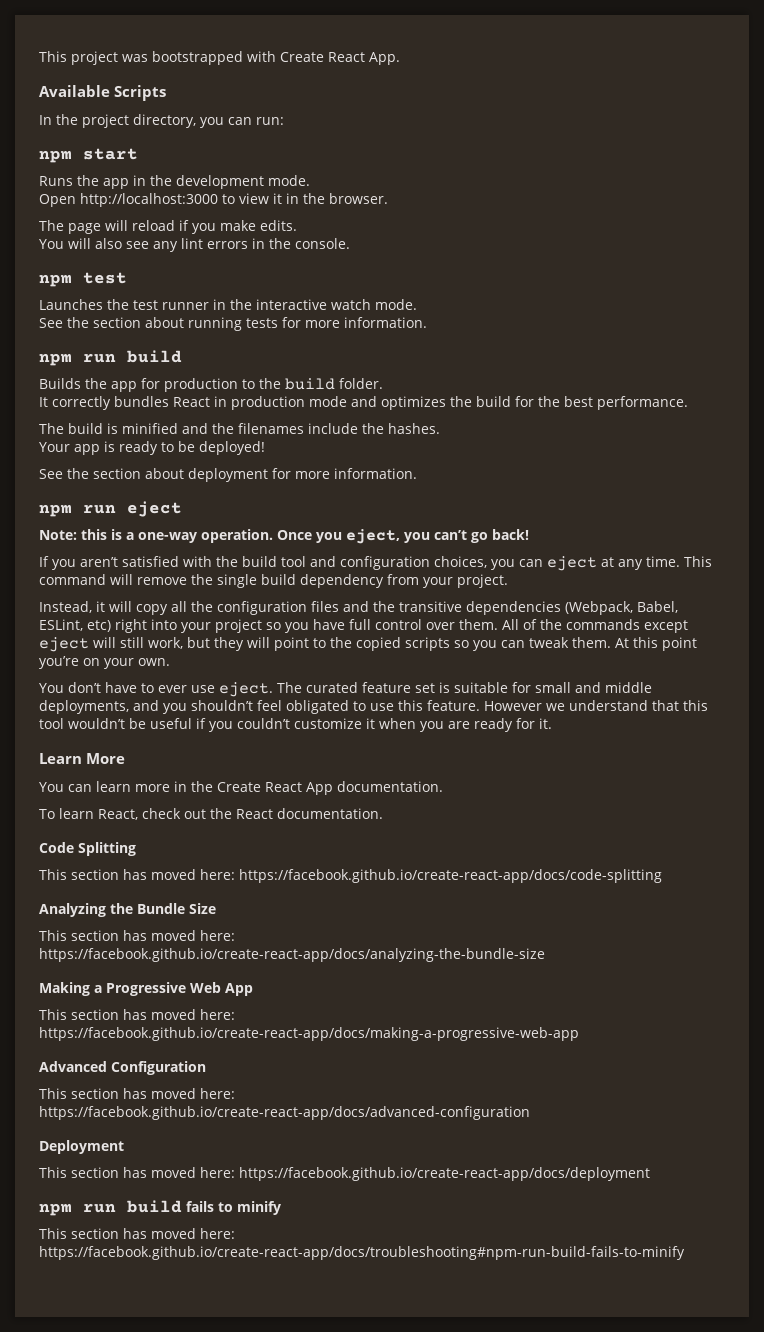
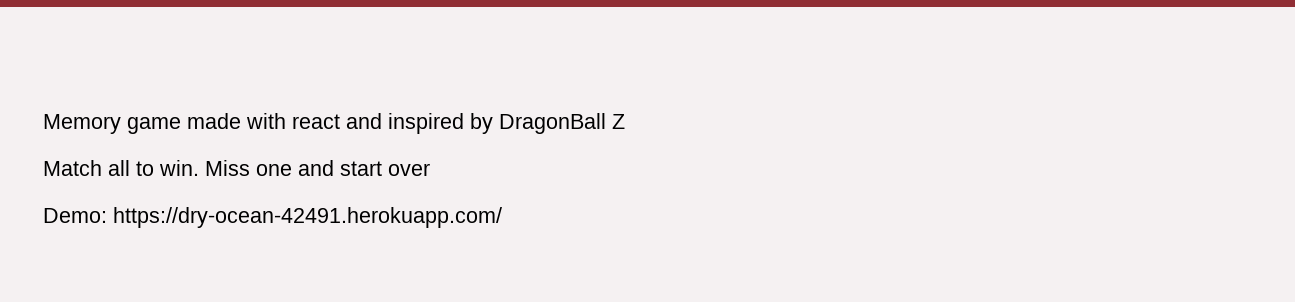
- This project was bootstrapped with Create React App.
- Available Scripts
- In the project directory, you can run:
- npm start
- Runs the app in the development mode.
- Open http://localhost:3000 to view it in the browser.
- The page will reload if you make edits.
- You will also see any lint errors in the console.
- npm test
- Launches the test runner in the interactive watch mode.
- See the section about running tests for more information.
- npm run build
- Builds the app for production to the build folder.
- It correctly bundles React in production mode and optimizes the build for the best performance.
- The build is minified and the filenames include the hashes.
- Your app is ready to be deployed!
- See the section about deployment for more information.
- npm run eject
- Note: this is a one-way operation. Once you eject, you can’t go back!
- If you aren’t satisfied with the build tool and configuration choices, you can eject at any time. This command will remove the single build dependency from your project.
- Instead, it will copy all the configuration files and the transitive dependencies (Webpack, Babel, ESLint, etc) right into your project so you have full control over them. All of the commands except eject will still work, but they will point to the copied scripts so you can tweak them. At this point you’re on your own.
- You don’t have to ever use eject. The curated feature set is suitable for small and middle deployments, and you shouldn’t feel obligated to use this feature. However we understand that this tool wouldn’t be useful if you couldn’t customize it when you are ready for it.
- Learn More
- You can learn more in the Create React App documentation.
- To learn React, check out the React documentation.
- Code Splitting
- This section has moved here: https://facebook.github.io/create-react-app/docs/code-splitting
- Analyzing the Bundle Size
- This section has moved here: https://facebook.github.io/create-react-app/docs/analyzing-the-bundle-size
- Making a Progressive Web App
- This section has moved here: https://facebook.github.io/create-react-app/docs/making-a-progressive-web-app
- Advanced Configuration
- This section has moved here: https://facebook.github.io/create-react-app/docs/advanced-configuration
- Deployment
- This section has moved here: https://facebook.github.io/create-react-app/docs/deployment
- npm run build fails to minify
- This section has moved here: https://facebook.github.io/create-react-app/docs/troubleshooting#npm-run-build-fails-to-minify
+ Memory game made with react and inspired by DragonBall Z
+ Match all to win. Miss one and start over
+ Demo: https://dry-ocean-42491.herokuapp.com/

